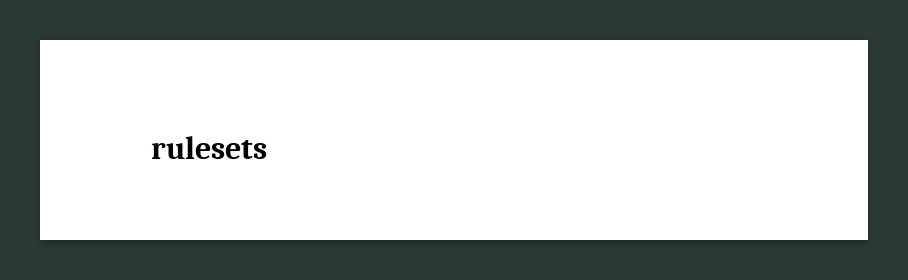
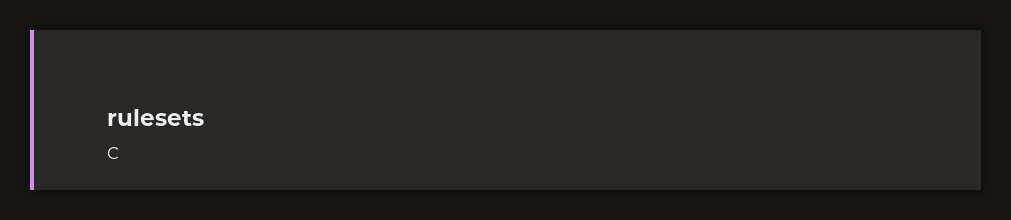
+ C

